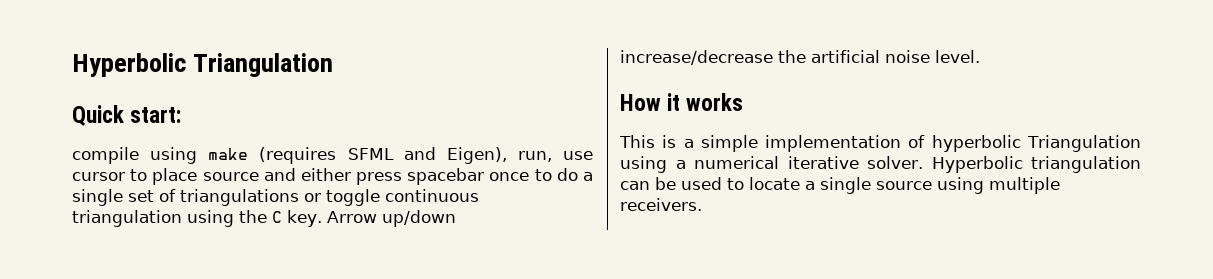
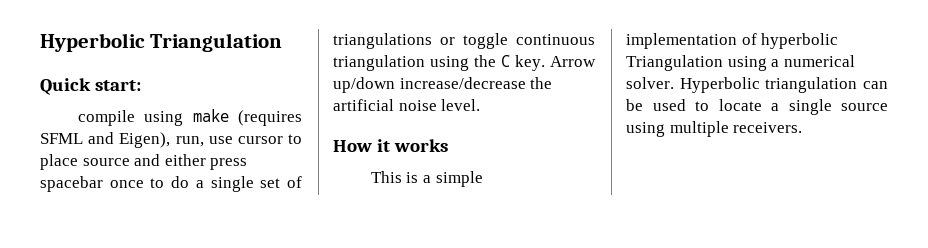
- This is a simple implementation of hyperbolic Triangulation using a numerical iterative solver.
+ This is a simple implementation of hyperbolic Triangulation using a numerical solver.

